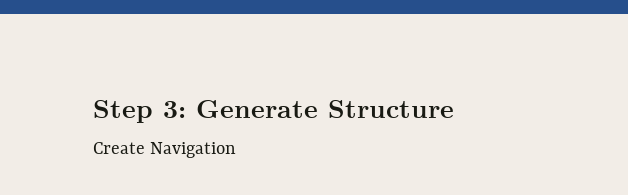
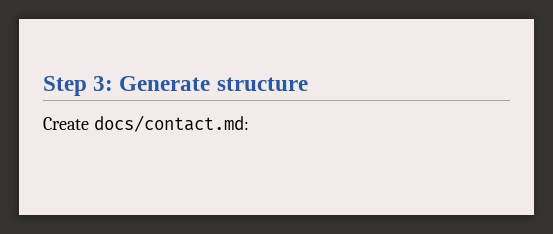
- Step 3: Generate Structure
+ Step 3: Generate structure
- Create Navigation
+ Create docs/contact.md:

